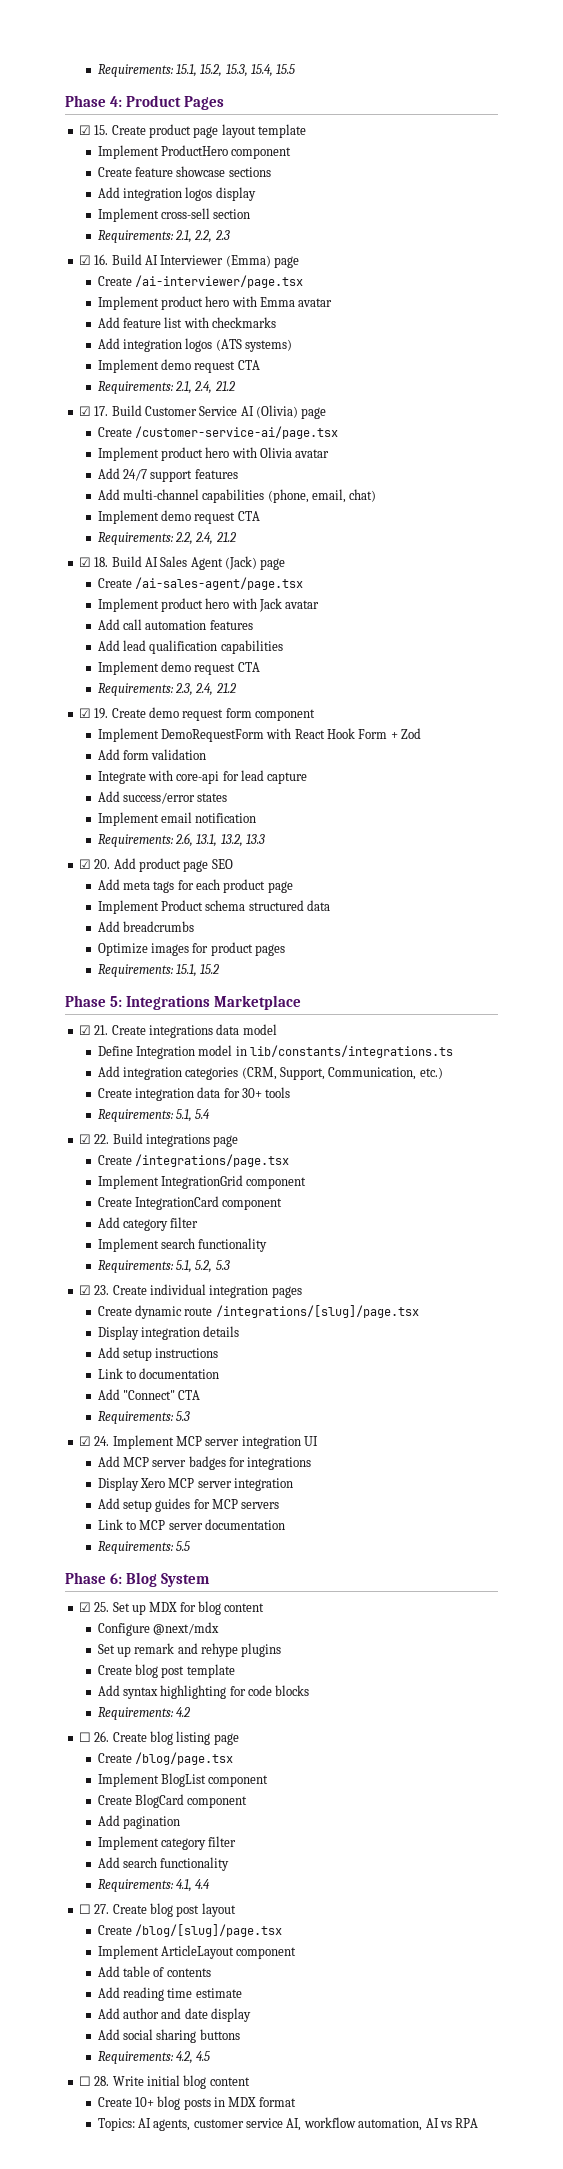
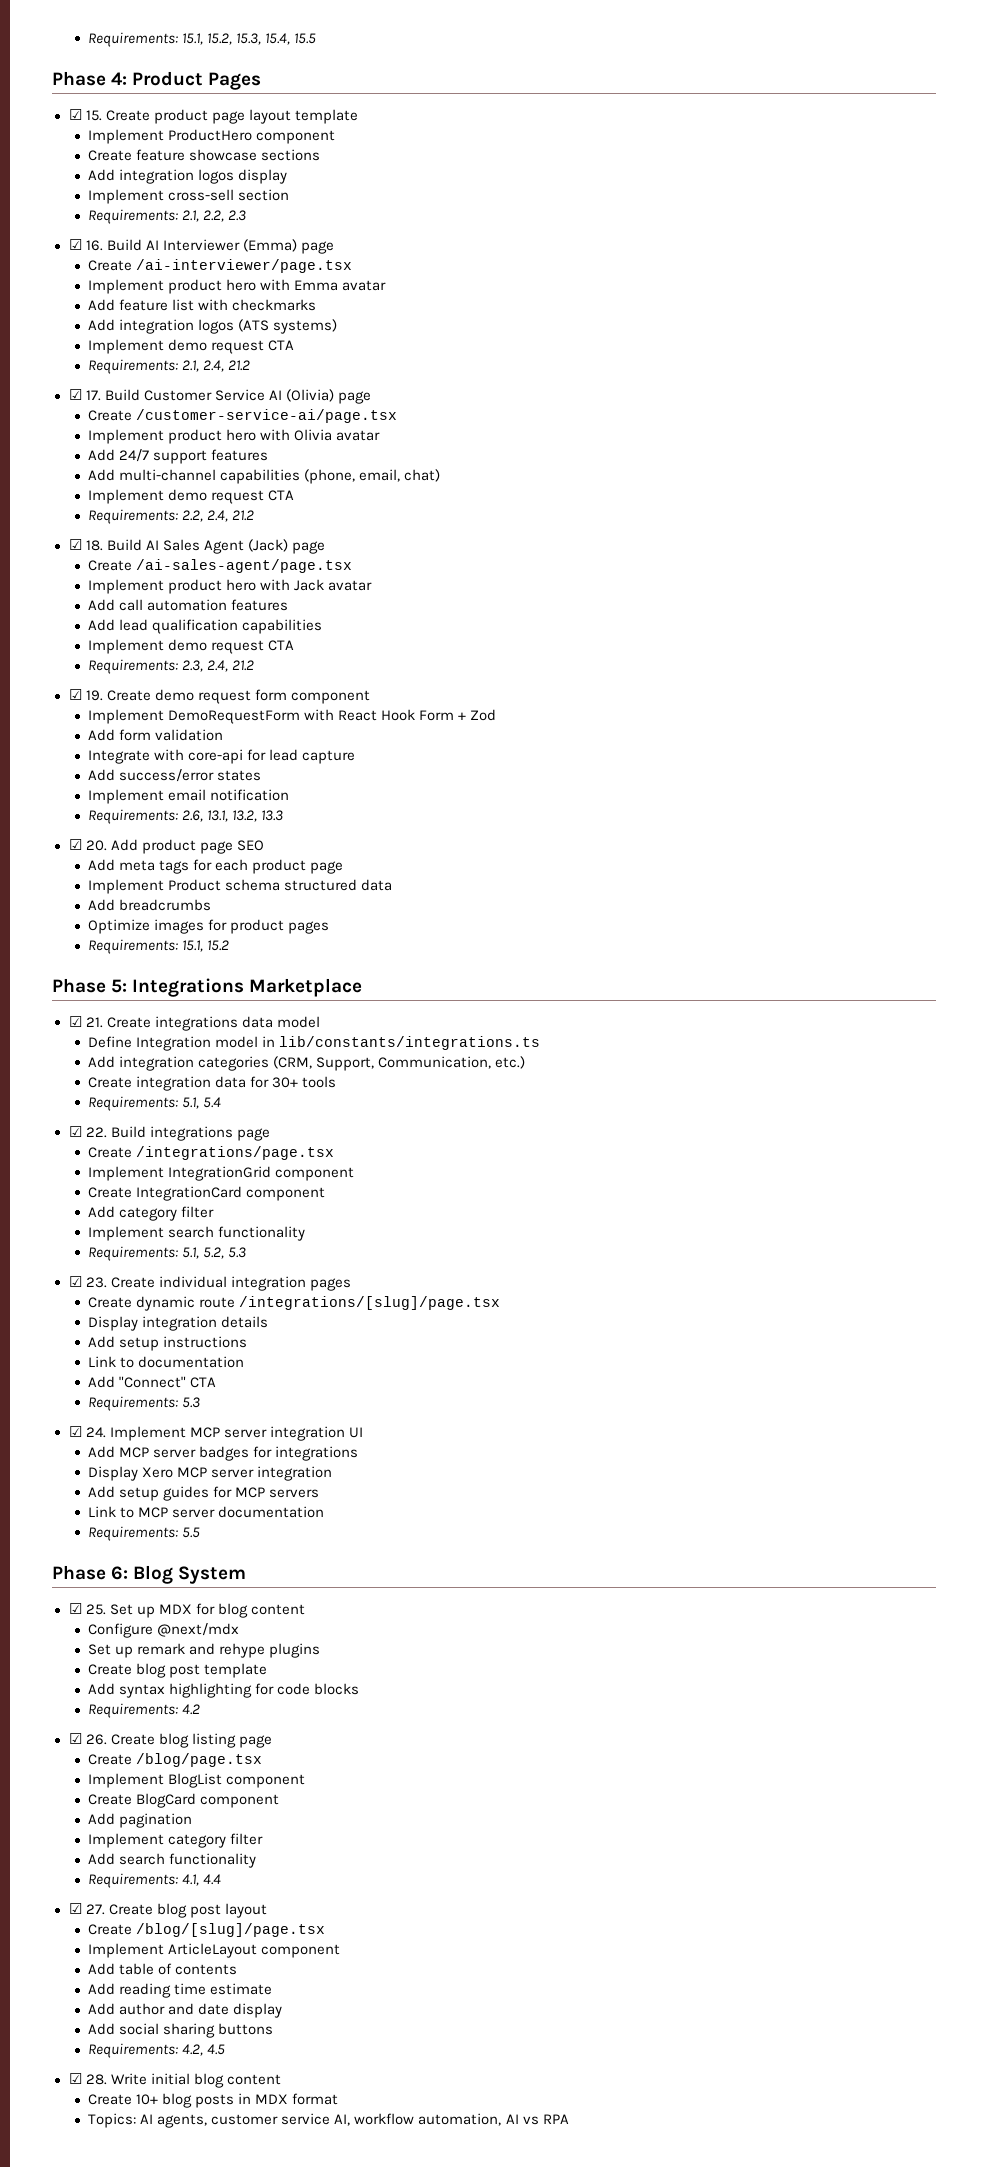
- ☐ 26. Create blog listing page
+ ☑ 26. Create blog listing page
- ☐ 27. Create blog post layout
+ ☑ 27. Create blog post layout
- ☐ 28. Write initial blog content
+ ☑ 28. Write initial blog content

